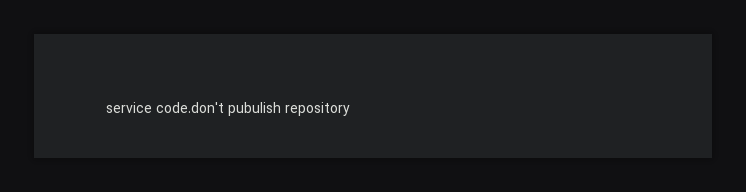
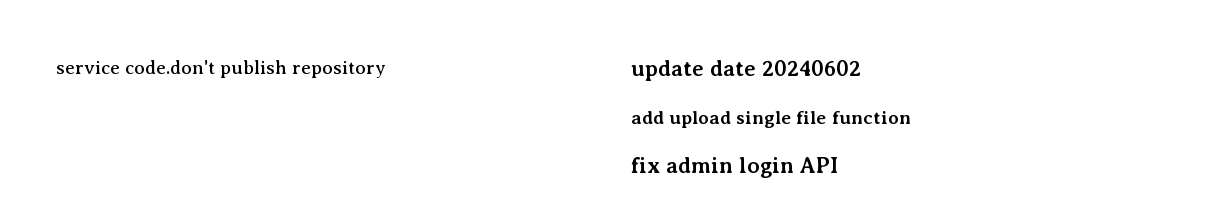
- service code.don't pubulish repository
+ service code.don't publish repository
+ update date 20240602
+ add upload single file function
+ fix admin login API

